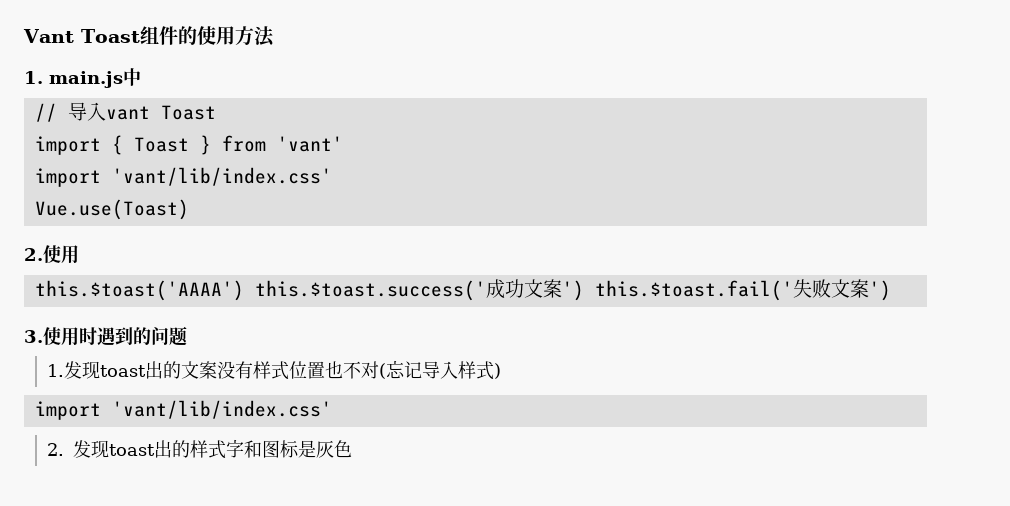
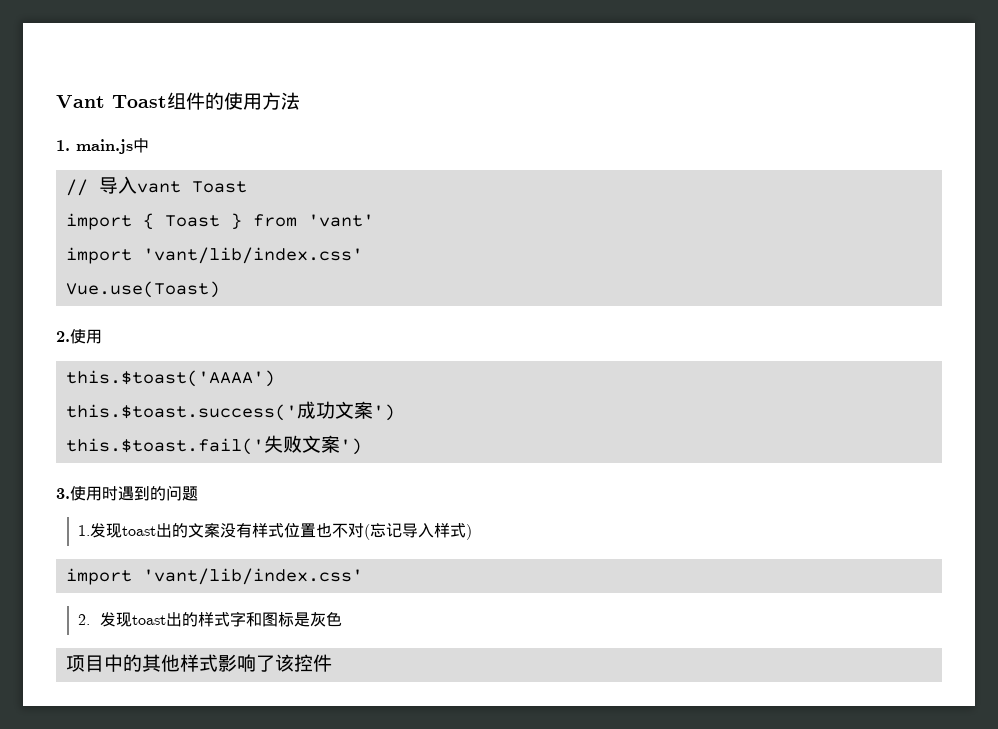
- this.$toast('AAAA') this.$toast.success('成功文案') this.$toast.fail('失败文案')
+ this.$toast('AAAA')
+ this.$toast.success('成功文案')
+ this.$toast.fail('失败文案')
+ 项目中的其他样式影响了该控件

